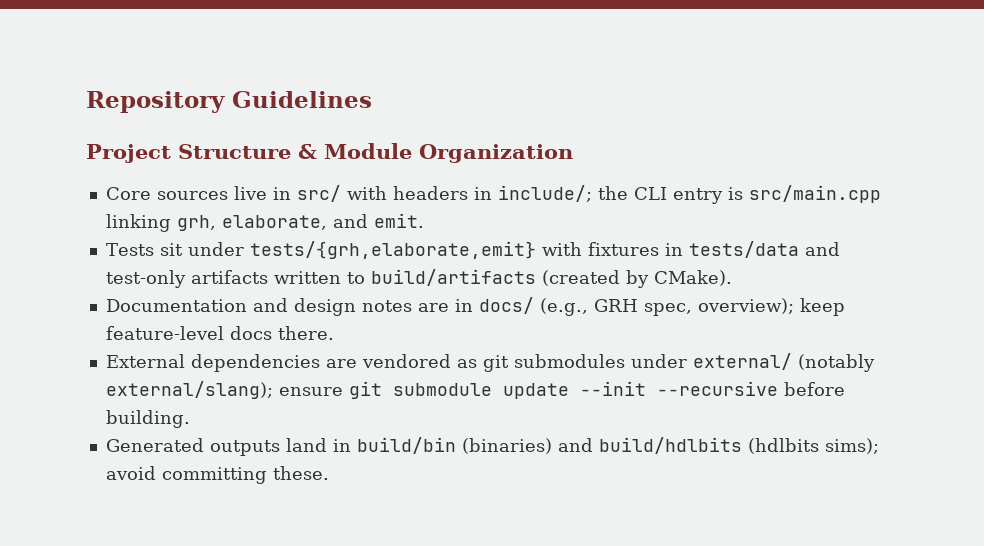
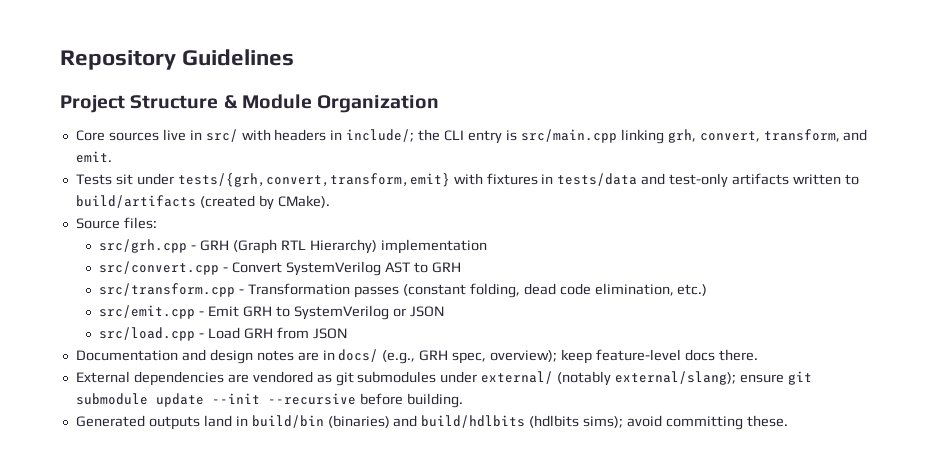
- Core sources live in src/ with headers in include/; the CLI entry is src/main.cpp linking grh, elaborate, and emit.
+ Core sources live in src/ with headers in include/; the CLI entry is src/main.cpp linking grh, convert, transform, and emit.
- Tests sit under tests/{grh,elaborate,emit} with fixtures in tests/data and test-only artifacts written to build/artifacts (created by CMake).
+ Tests sit under tests/{grh,convert,transform,emit} with fixtures in tests/data and test-only artifacts written to build/artifacts (created by CMake).
+ Source files:
+ src/grh.cpp - GRH (Graph RTL Hierarchy) implementation
+ src/convert.cpp - Convert SystemVerilog AST to GRH
+ src/transform.cpp - Transformation passes (constant folding, dead code elimination, etc.)
+ src/emit.cpp - Emit GRH to SystemVerilog or JSON
+ src/load.cpp - Load GRH from JSON

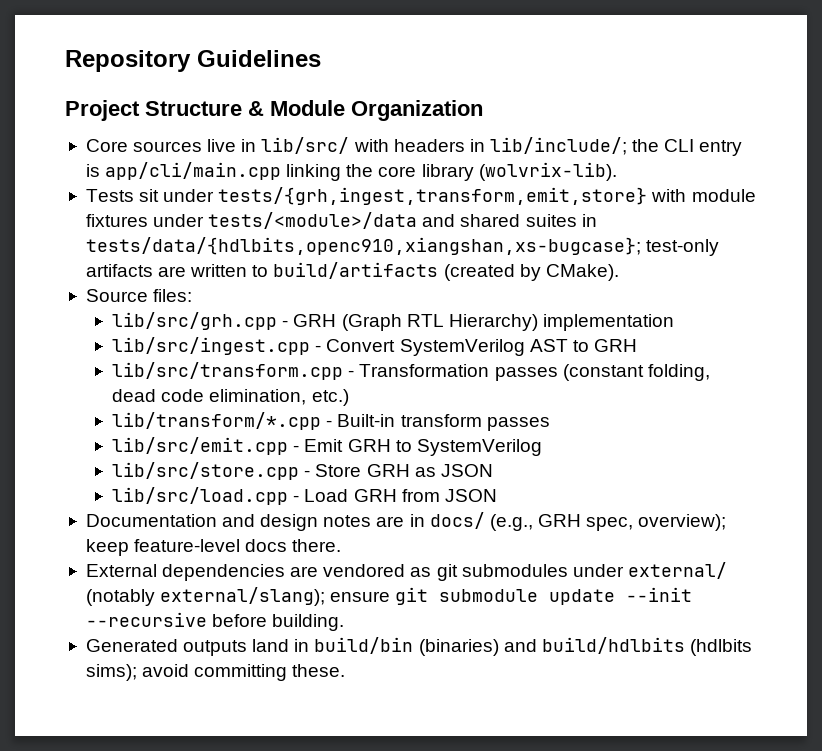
- Core sources live in src/ with headers in include/; the CLI entry is src/main.cpp linking grh, convert, transform, and emit.
- Tests sit under tests/{grh,convert,transform,emit} with fixtures in tests/data and test-only artifacts written to build/artifacts (created by CMake).
+ Core sources live in lib/src/ with headers in lib/include/; the CLI entry is app/cli/main.cpp linking the core library (wolvrix-lib).
+ Tests sit under tests/{grh,ingest,transform,emit,store} with module fixtures under tests/<module>/data and shared suites in tests/data/{hdlbits,openc910,xiangshan,xs-bugcase}; test-only artifacts are written to build/artifacts (created by CMake).
- src/grh.cpp - GRH (Graph RTL Hierarchy) implementation
+ lib/src/grh.cpp - GRH (Graph RTL Hierarchy) implementation
- src/convert.cpp - Convert SystemVerilog AST to GRH
+ lib/src/ingest.cpp - Convert SystemVerilog AST to GRH
- src/transform.cpp - Transformation passes (constant folding, dead code elimination, etc.)
+ lib/src/transform.cpp - Transformation passes (constant folding, dead code elimination, etc.)
- src/emit.cpp - Emit GRH to SystemVerilog or JSON
- src/load.cpp - Load GRH from JSON
+ lib/transform/*.cpp - Built-in transform passes
+ lib/src/emit.cpp - Emit GRH to SystemVerilog
+ lib/src/store.cpp - Store GRH as JSON
+ lib/src/load.cpp - Load GRH from JSON

